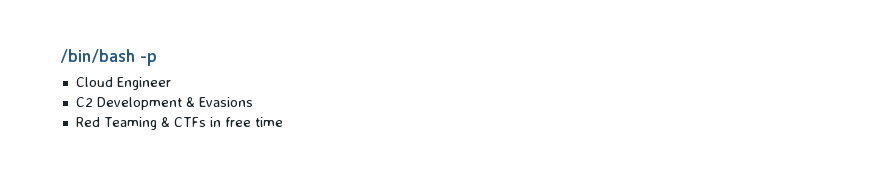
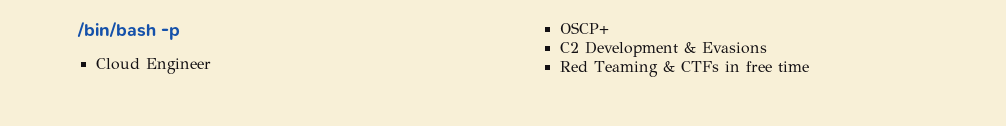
+ OSCP+

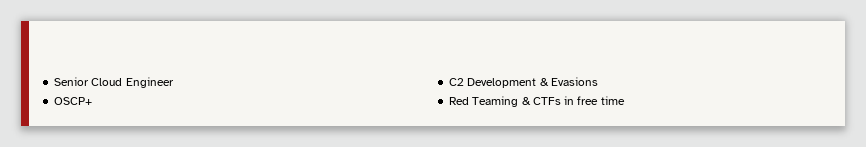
- /bin/bash -p
- Cloud Engineer
+ Senior Cloud Engineer

